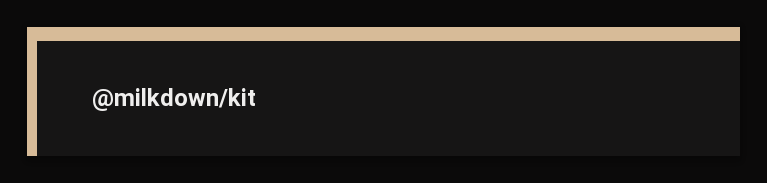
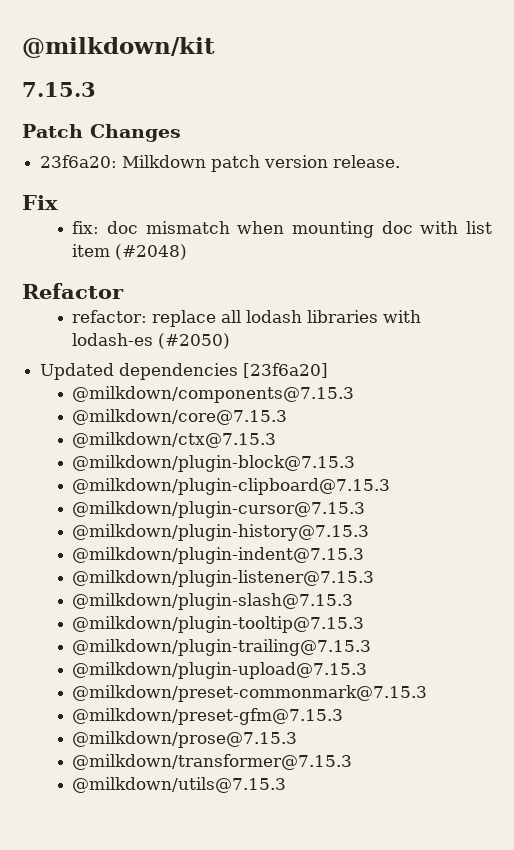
+ 7.15.3
+ Patch Changes
+ 23f6a20: Milkdown patch version release.
+ Fix
+ fix: doc mismatch when mounting doc with list item (#2048)
+ Refactor
+ refactor: replace all lodash libraries with lodash-es (#2050)
+ Updated dependencies [23f6a20]
+ @milkdown/components@7.15.3
+ @milkdown/core@7.15.3
+ @milkdown/ctx@7.15.3
+ @milkdown/plugin-block@7.15.3
+ @milkdown/plugin-clipboard@7.15.3
+ @milkdown/plugin-cursor@7.15.3
+ @milkdown/plugin-history@7.15.3
+ @milkdown/plugin-indent@7.15.3
+ @milkdown/plugin-listener@7.15.3
+ @milkdown/plugin-slash@7.15.3
+ @milkdown/plugin-tooltip@7.15.3
+ @milkdown/plugin-trailing@7.15.3
+ @milkdown/plugin-upload@7.15.3
+ @milkdown/preset-commonmark@7.15.3
+ @milkdown/preset-gfm@7.15.3
+ @milkdown/prose@7.15.3
+ @milkdown/transformer@7.15.3
+ @milkdown/utils@7.15.3

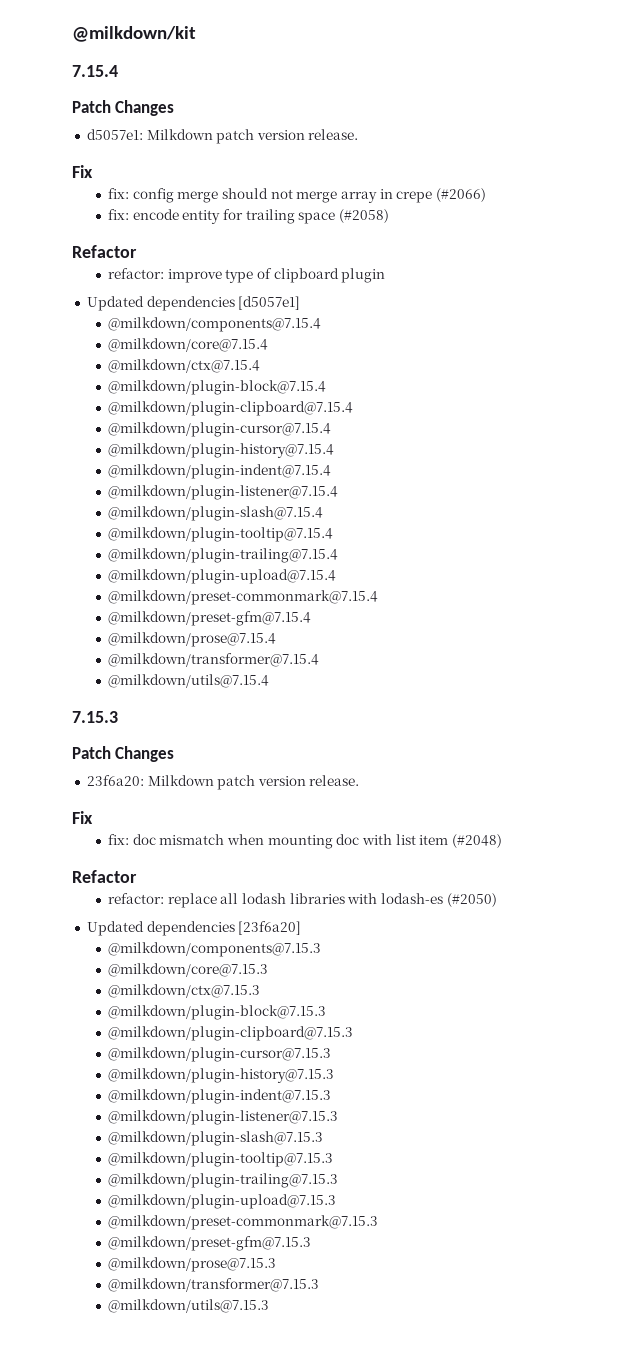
+ 7.15.4
+ Patch Changes
+ d5057e1: Milkdown patch version release.
+ Fix
+ fix: config merge should not merge array in crepe (#2066)
+ fix: encode entity for trailing space (#2058)
+ Refactor
+ refactor: improve type of clipboard plugin
+ Updated dependencies [d5057e1]
+ @milkdown/components@7.15.4
+ @milkdown/core@7.15.4
+ @milkdown/ctx@7.15.4
+ @milkdown/plugin-block@7.15.4
+ @milkdown/plugin-clipboard@7.15.4
+ @milkdown/plugin-cursor@7.15.4
+ @milkdown/plugin-history@7.15.4
+ @milkdown/plugin-indent@7.15.4
+ @milkdown/plugin-listener@7.15.4
+ @milkdown/plugin-slash@7.15.4
+ @milkdown/plugin-tooltip@7.15.4
+ @milkdown/plugin-trailing@7.15.4
+ @milkdown/plugin-upload@7.15.4
+ @milkdown/preset-commonmark@7.15.4
+ @milkdown/preset-gfm@7.15.4
+ @milkdown/prose@7.15.4
+ @milkdown/transformer@7.15.4
+ @milkdown/utils@7.15.4

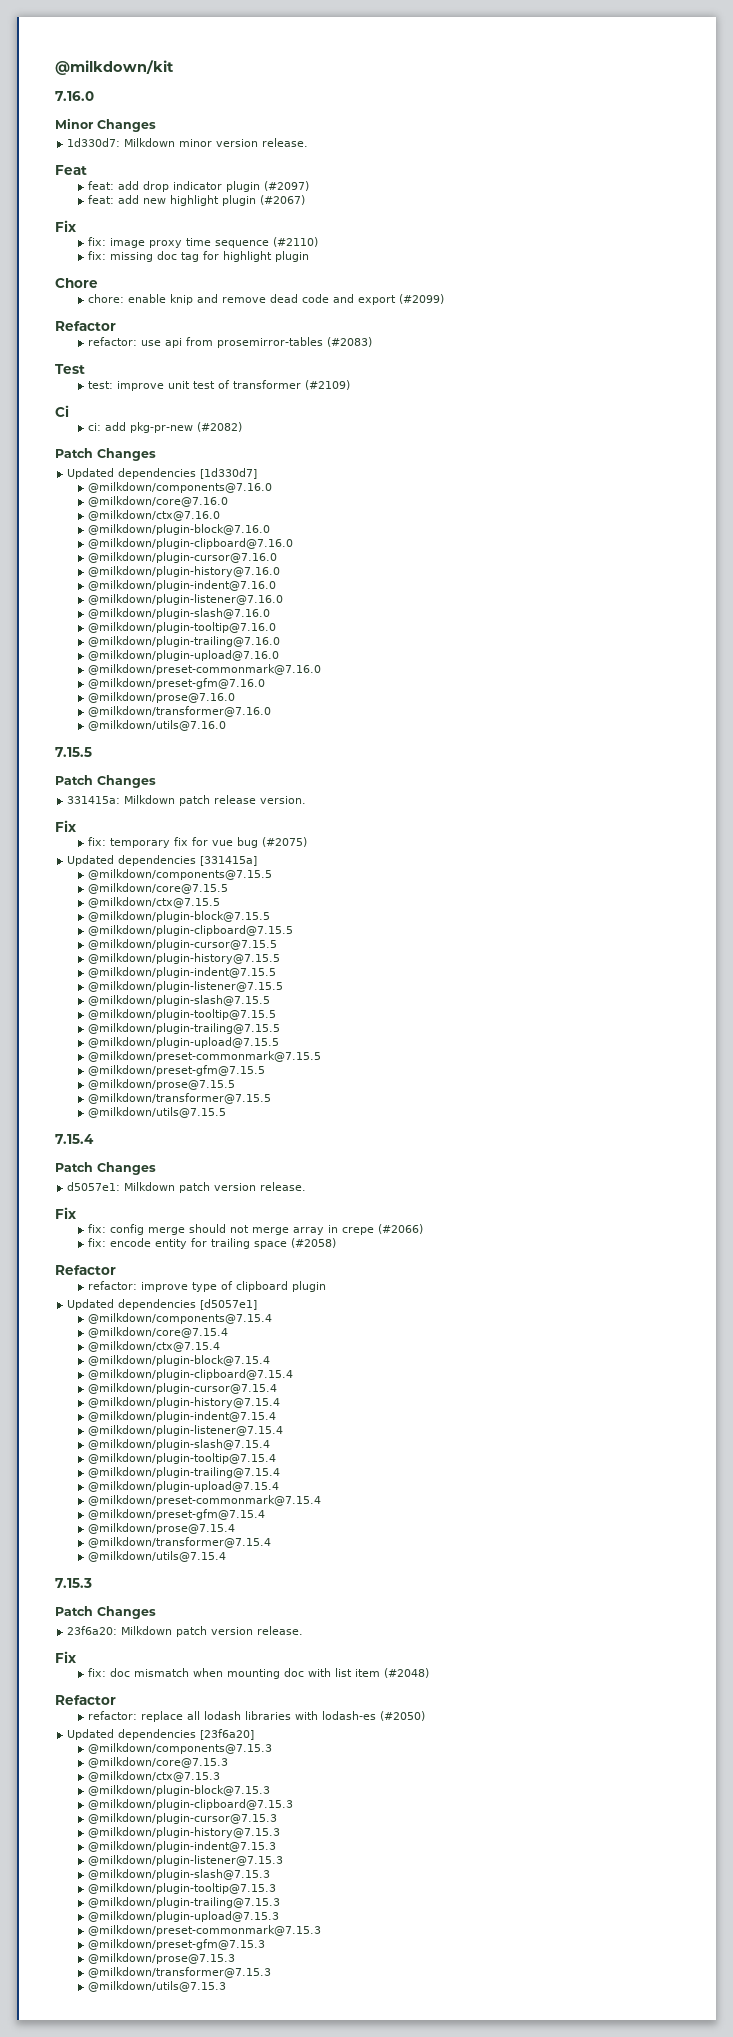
+ 7.16.0
+ Minor Changes
+ 1d330d7: Milkdown minor version release.
+ Feat
+ feat: add drop indicator plugin (#2097)
+ feat: add new highlight plugin (#2067)
+ Fix
+ fix: image proxy time sequence (#2110)
+ fix: missing doc tag for highlight plugin
+ Chore
+ chore: enable knip and remove dead code and export (#2099)
+ Refactor
+ refactor: use api from prosemirror-tables (#2083)
+ Test
+ test: improve unit test of transformer (#2109)
+ Ci
+ ci: add pkg-pr-new (#2082)
+ Patch Changes
+ Updated dependencies [1d330d7]
+ @milkdown/components@7.16.0
+ @milkdown/core@7.16.0
+ @milkdown/ctx@7.16.0
+ @milkdown/plugin-block@7.16.0
+ @milkdown/plugin-clipboard@7.16.0
+ @milkdown/plugin-cursor@7.16.0
+ @milkdown/plugin-history@7.16.0
+ @milkdown/plugin-indent@7.16.0
+ @milkdown/plugin-listener@7.16.0
+ @milkdown/plugin-slash@7.16.0
+ @milkdown/plugin-tooltip@7.16.0
+ @milkdown/plugin-trailing@7.16.0
+ @milkdown/plugin-upload@7.16.0
+ @milkdown/preset-commonmark@7.16.0
+ @milkdown/preset-gfm@7.16.0
+ @milkdown/prose@7.16.0
+ @milkdown/transformer@7.16.0
+ @milkdown/utils@7.16.0
+ 7.15.5
+ Patch Changes
+ 331415a: Milkdown patch release version.
+ Fix
+ fix: temporary fix for vue bug (#2075)
+ Updated dependencies [331415a]
+ @milkdown/components@7.15.5
+ @milkdown/core@7.15.5
+ @milkdown/ctx@7.15.5
+ @milkdown/plugin-block@7.15.5
+ @milkdown/plugin-clipboard@7.15.5
+ @milkdown/plugin-cursor@7.15.5
+ @milkdown/plugin-history@7.15.5
+ @milkdown/plugin-indent@7.15.5
+ @milkdown/plugin-listener@7.15.5
+ @milkdown/plugin-slash@7.15.5
+ @milkdown/plugin-tooltip@7.15.5
+ @milkdown/plugin-trailing@7.15.5
+ @milkdown/plugin-upload@7.15.5
+ @milkdown/preset-commonmark@7.15.5
+ @milkdown/preset-gfm@7.15.5
+ @milkdown/prose@7.15.5
+ @milkdown/transformer@7.15.5
+ @milkdown/utils@7.15.5

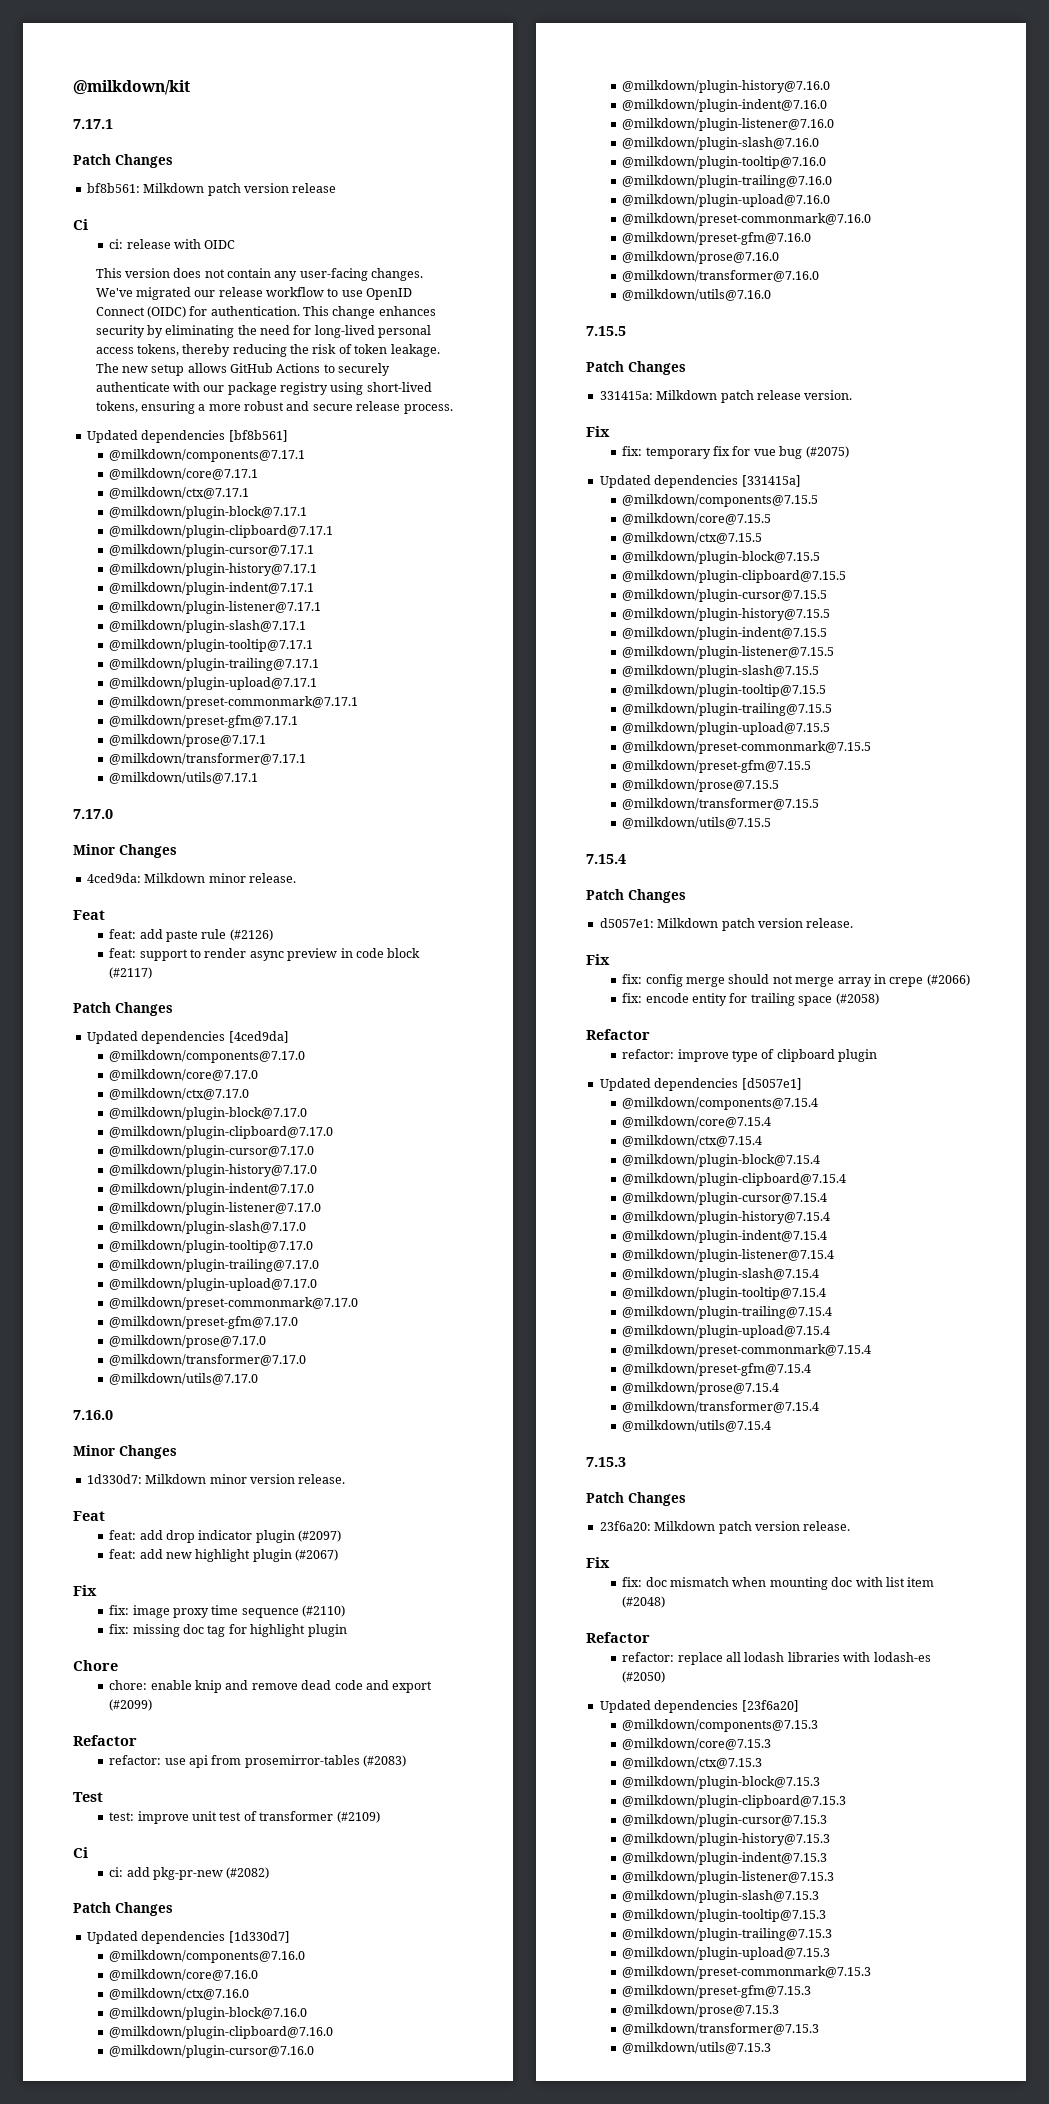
+ 7.17.1
+ Patch Changes
+ bf8b561: Milkdown patch version release
+ Ci
+ ci: release with OIDC
+ This version does not contain any user-facing changes. We've migrated our release workflow to use OpenID Connect (OIDC) for authentication. This change enhances security by eliminating the need for long-lived personal access tokens, thereby reducing the risk of token leakage. The new setup allows GitHub Actions to securely authenticate with our package registry using short-lived tokens, ensuring a more robust and secure release process.
+ Updated dependencies [bf8b561]
+ @milkdown/components@7.17.1
+ @milkdown/core@7.17.1
+ @milkdown/ctx@7.17.1
+ @milkdown/plugin-block@7.17.1
+ @milkdown/plugin-clipboard@7.17.1
+ @milkdown/plugin-cursor@7.17.1
+ @milkdown/plugin-history@7.17.1
+ @milkdown/plugin-indent@7.17.1
+ @milkdown/plugin-listener@7.17.1
+ @milkdown/plugin-slash@7.17.1
+ @milkdown/plugin-tooltip@7.17.1
+ @milkdown/plugin-trailing@7.17.1
+ @milkdown/plugin-upload@7.17.1
+ @milkdown/preset-commonmark@7.17.1
+ @milkdown/preset-gfm@7.17.1
+ @milkdown/prose@7.17.1
+ @milkdown/transformer@7.17.1
+ @milkdown/utils@7.17.1
+ 7.17.0
+ Minor Changes
+ 4ced9da: Milkdown minor release.
+ Feat
+ feat: add paste rule (#2126)
+ feat: support to render async preview in code block (#2117)
+ Patch Changes
+ Updated dependencies [4ced9da]
+ @milkdown/components@7.17.0
+ @milkdown/core@7.17.0
+ @milkdown/ctx@7.17.0
+ @milkdown/plugin-block@7.17.0
+ @milkdown/plugin-clipboard@7.17.0
+ @milkdown/plugin-cursor@7.17.0
+ @milkdown/plugin-history@7.17.0
+ @milkdown/plugin-indent@7.17.0
+ @milkdown/plugin-listener@7.17.0
+ @milkdown/plugin-slash@7.17.0
+ @milkdown/plugin-tooltip@7.17.0
+ @milkdown/plugin-trailing@7.17.0
+ @milkdown/plugin-upload@7.17.0
+ @milkdown/preset-commonmark@7.17.0
+ @milkdown/preset-gfm@7.17.0
+ @milkdown/prose@7.17.0
+ @milkdown/transformer@7.17.0
+ @milkdown/utils@7.17.0

